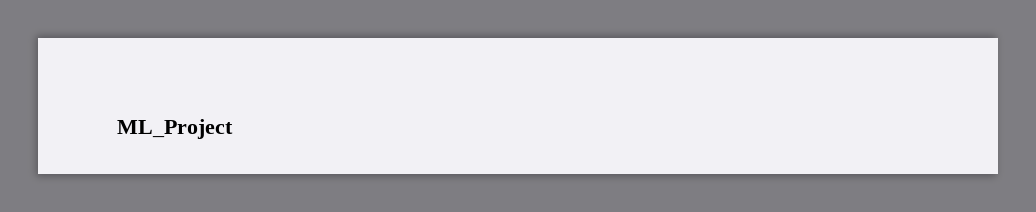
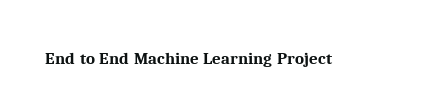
- ML_Project
+ End to End Machine Learning Project

